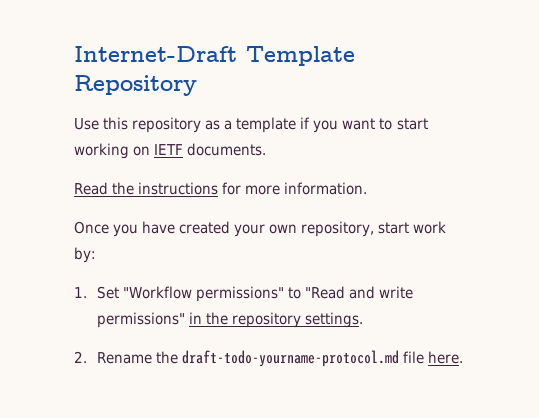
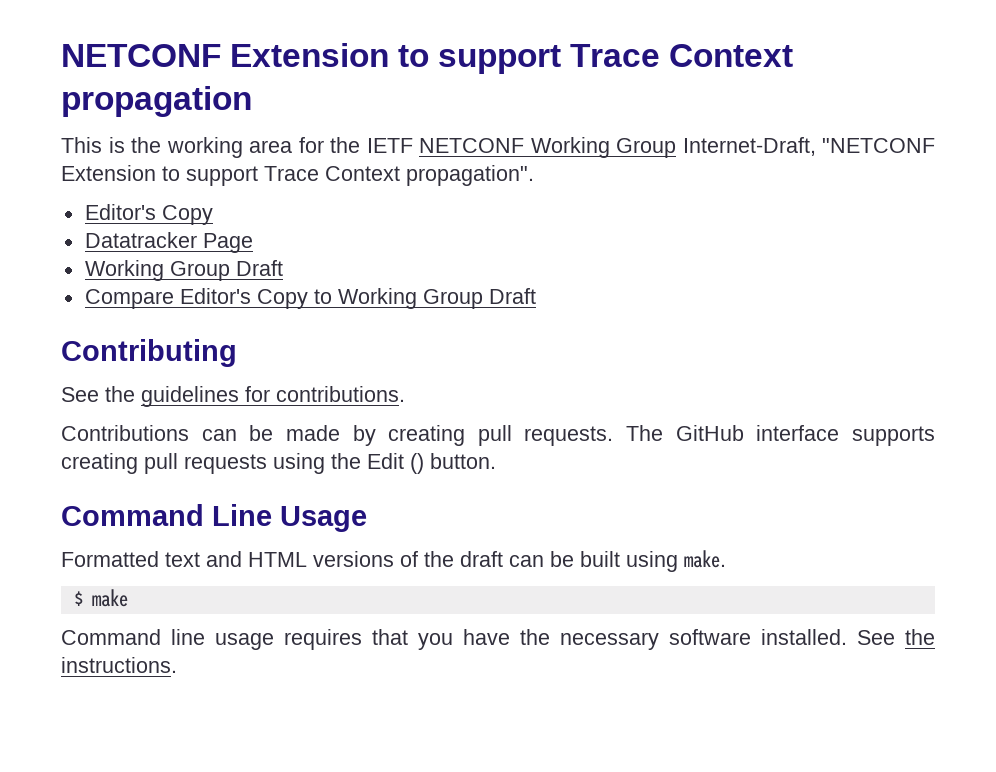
- Internet-Draft Template Repository
- Use this repository as a template if you want to start working on IETF documents.
- Read the instructions for more information.
- Once you have created your own repository, start work by:
- 1. Set "Workflow permissions" to "Read and write permissions" in the repository settings.
- 2. Rename the draft-todo-yourname-protocol.md file here.
+ NETCONF Extension to support Trace Context propagation
+ This is the working area for the IETF NETCONF Working Group Internet-Draft, "NETCONF Extension to support Trace Context propagation".
+ Editor's Copy
+ Datatracker Page
+ Working Group Draft
+ Compare Editor's Copy to Working Group Draft
+ Contributing
+ See the guidelines for contributions.
+ Contributions can be made by creating pull requests. The GitHub interface supports creating pull requests using the Edit () button.
+ Command Line Usage
+ Formatted text and HTML versions of the draft can be built using make.
+ $ make
+ Command line usage requires that you have the necessary software installed. See the instructions.

